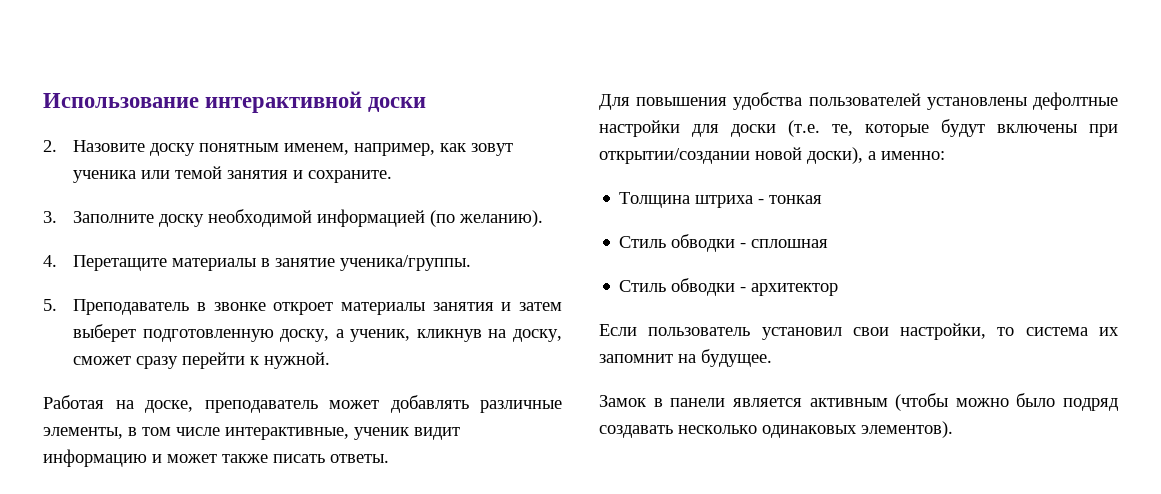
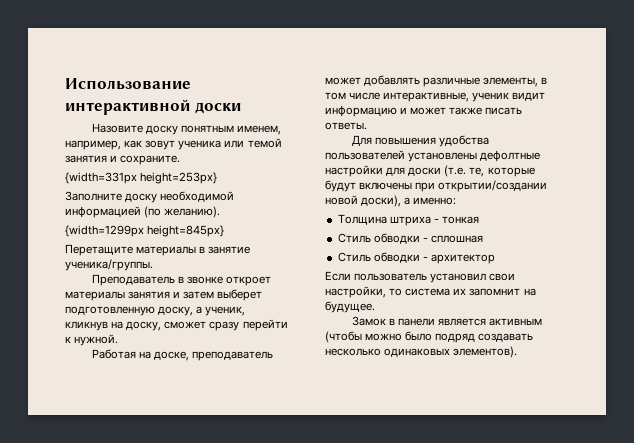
- 2. Назовите доску понятным именем, например, как зовут ученика или темой занятия и сохраните.
+ Назовите доску понятным именем, например, как зовут ученика или темой занятия и сохраните.
- 3. Заполните доску необходимой информацией (по желанию).
+ {width=331px height=253px}
+ Заполните доску необходимой информацией (по желанию).
- 4. Перетащите материалы в занятие ученика/группы.
+ {width=1299px height=845px}
+ Перетащите материалы в занятие ученика/группы.
- 5. Преподаватель в звонке откроет материалы занятия и затем выберет подготовленную доску, а ученик, кликнув на доску, сможет сразу перейти к нужной.
+ Преподаватель в звонке откроет материалы занятия и затем выберет подготовленную доску, а ученик, кликнув на доску, сможет сразу перейти к нужной.

